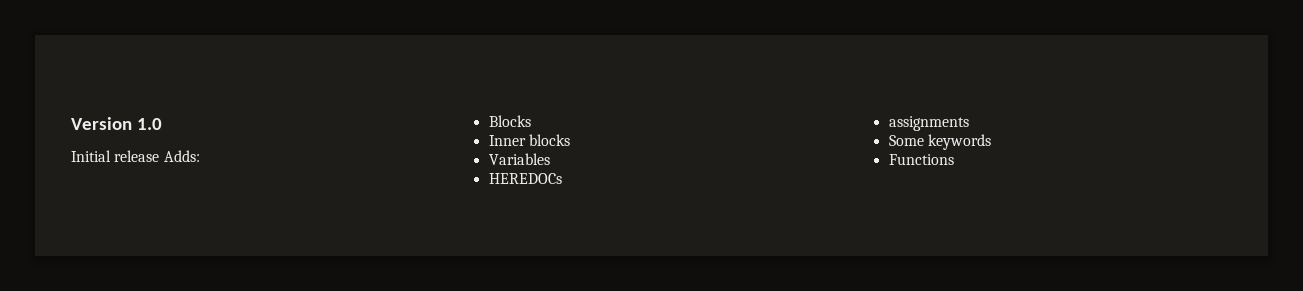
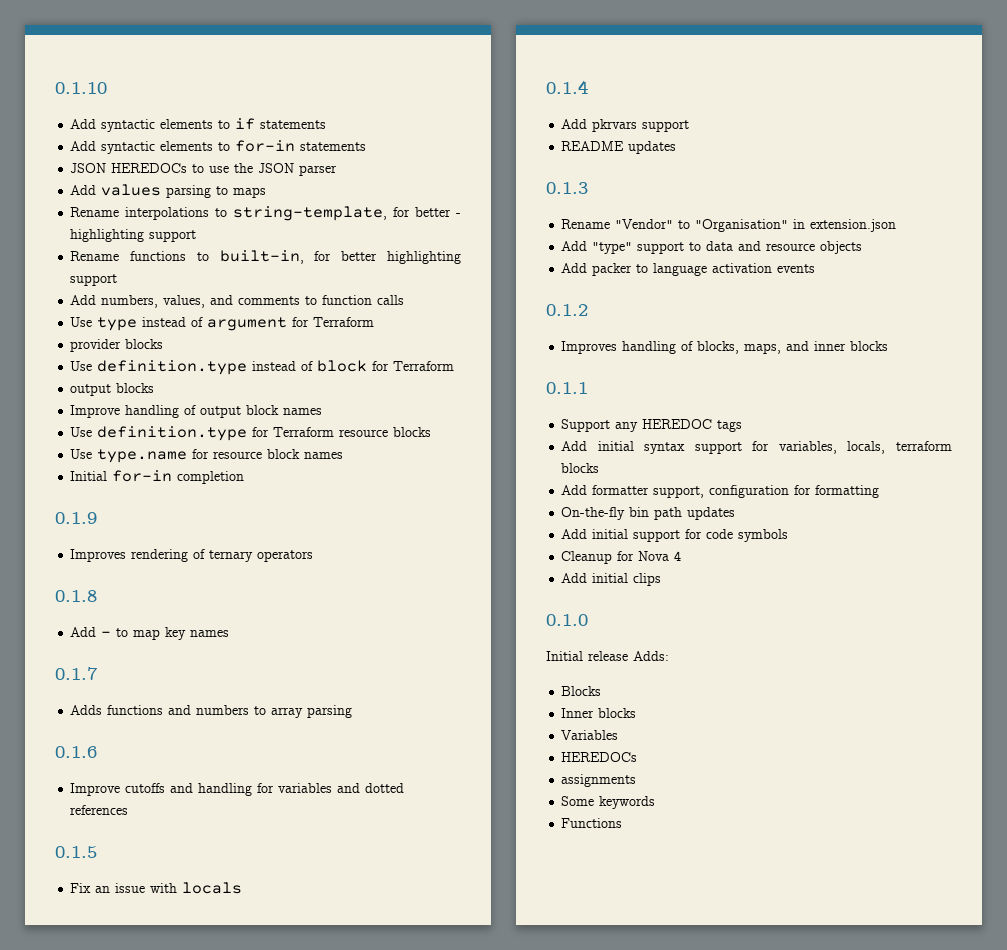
- Version 1.0
+ 0.1.10
+ Add syntactic elements to if statements
+ Add syntactic elements to for-in statements
+ JSON HEREDOCs to use the JSON parser
+ Add values parsing to maps
+ Rename interpolations to string-template, for better - highlighting support
+ Rename functions to built-in, for better highlighting support
+ Add numbers, values, and comments to function calls
+ Use type instead of argument for Terraform
+ provider blocks
+ Use definition.type instead of block for Terraform
+ output blocks
+ Improve handling of output block names
+ Use definition.type for Terraform resource blocks
+ Use type.name for resource block names
+ Initial for-in completion
+ 0.1.9
+ Improves rendering of ternary operators
+ 0.1.8
+ Add - to map key names
+ 0.1.7
+ Adds functions and numbers to array parsing
+ 0.1.6
+ Improve cutoffs and handling for variables and dotted references
+ 0.1.5
+ Fix an issue with locals
+ 0.1.4
+ Add pkrvars support
+ README updates
+ 0.1.3
+ Rename "Vendor" to "Organisation" in extension.json
+ Add "type" support to data and resource objects
+ Add packer to language activation events
+ 0.1.2
+ Improves handling of blocks, maps, and inner blocks
+ 0.1.1
+ Support any HEREDOC tags
+ Add initial syntax support for variables, locals, terraform blocks
+ Add formatter support, configuration for formatting
+ On-the-fly bin path updates
+ Add initial support for code symbols
+ Cleanup for Nova 4
+ Add initial clips
+ 0.1.0

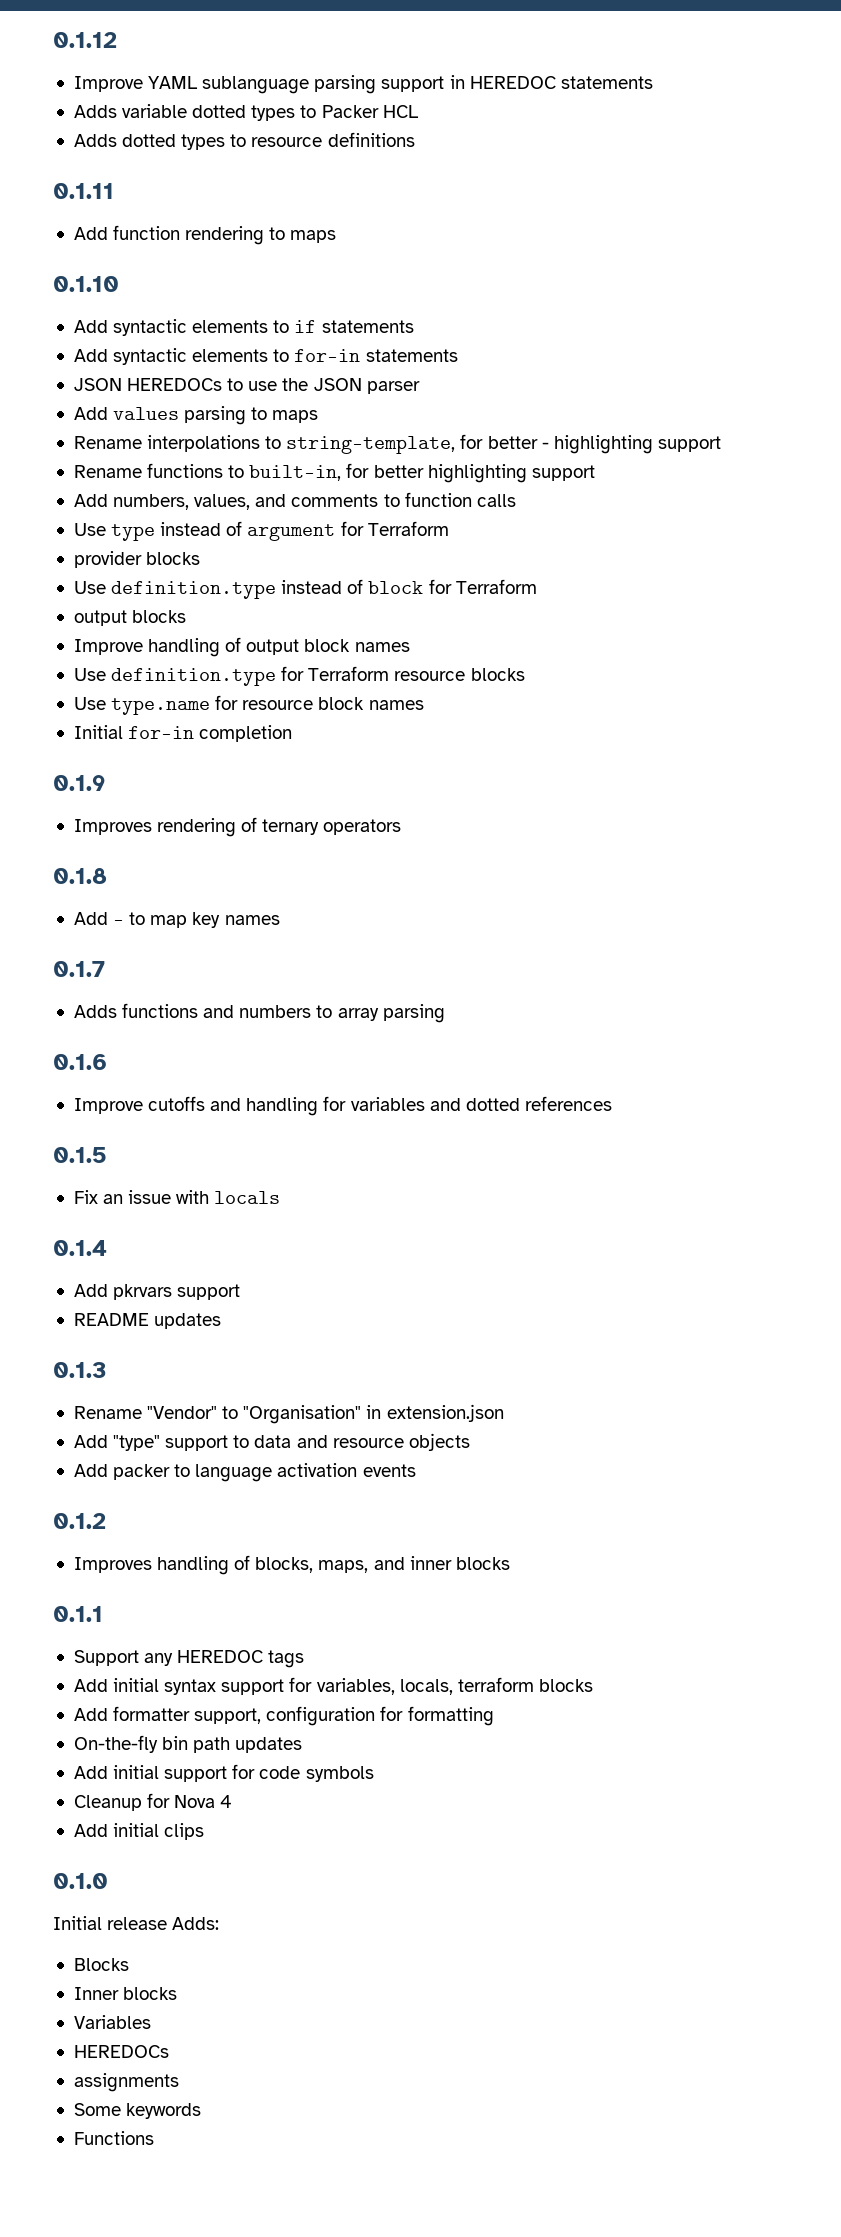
+ 0.1.12
+ Improve YAML sublanguage parsing support in HEREDOC statements
+ Adds variable dotted types to Packer HCL
+ Adds dotted types to resource definitions
+ 0.1.11
+ Add function rendering to maps

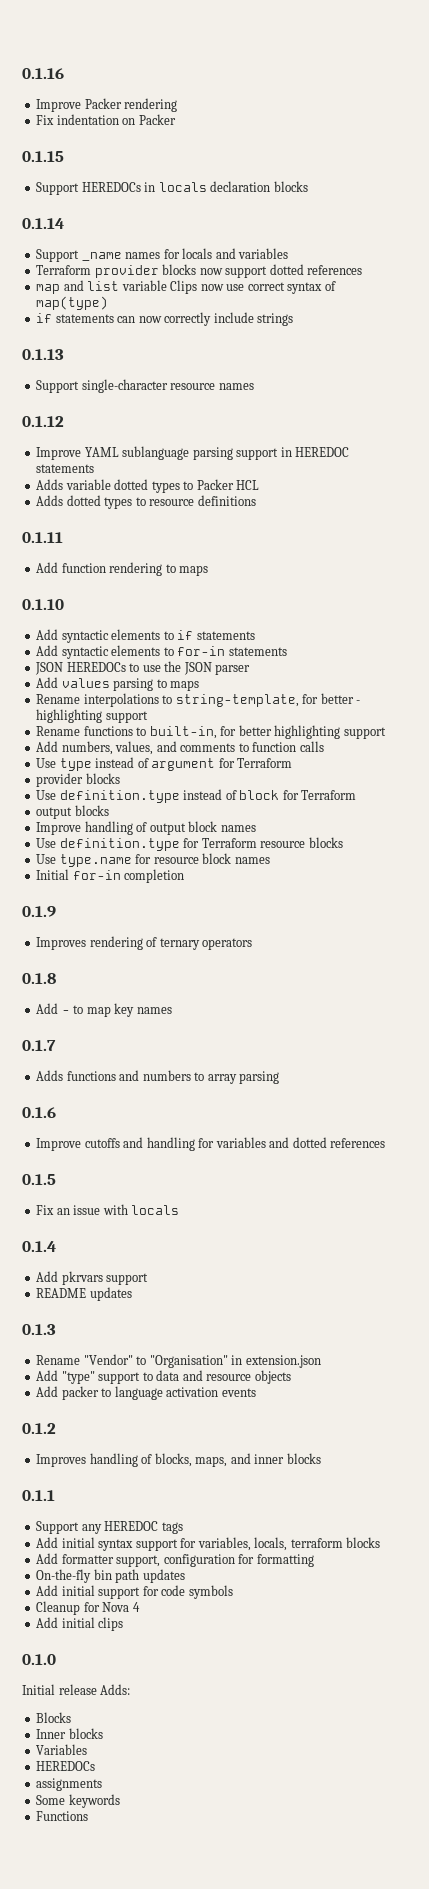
+ 0.1.16
+ Improve Packer rendering
+ Fix indentation on Packer
+ 0.1.15
+ Support HEREDOCs in locals declaration blocks
+ 0.1.14
+ Support _name names for locals and variables
+ Terraform provider blocks now support dotted references
+ map and list variable Clips now use correct syntax of map(type)
+ if statements can now correctly include strings
+ 0.1.13
+ Support single-character resource names

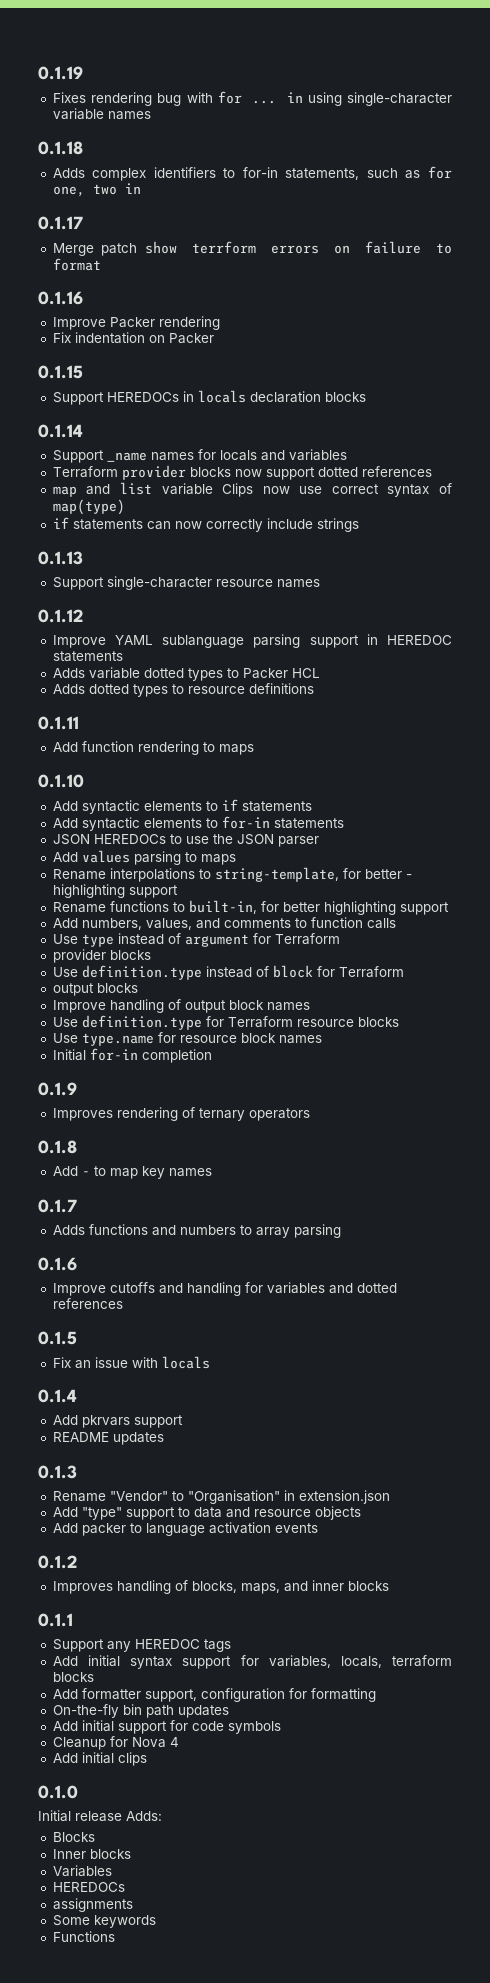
+ 0.1.19
+ Fixes rendering bug with for ... in using single-character variable names
+ 0.1.18
+ Adds complex identifiers to for-in statements, such as for one, two in
+ 0.1.17
+ Merge patch show terrform errors on failure to format

